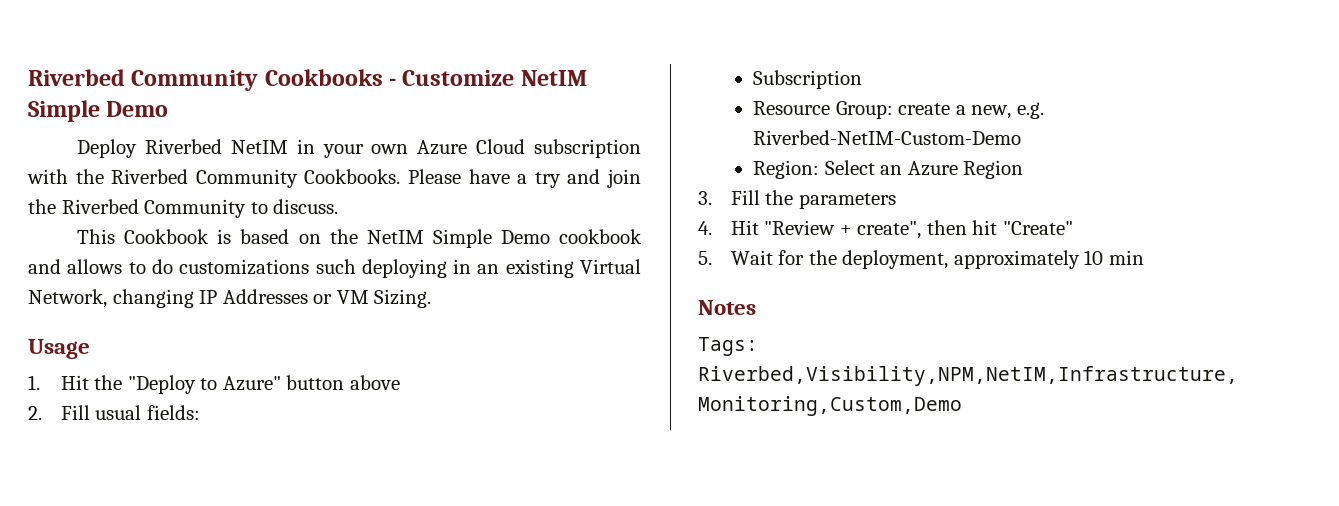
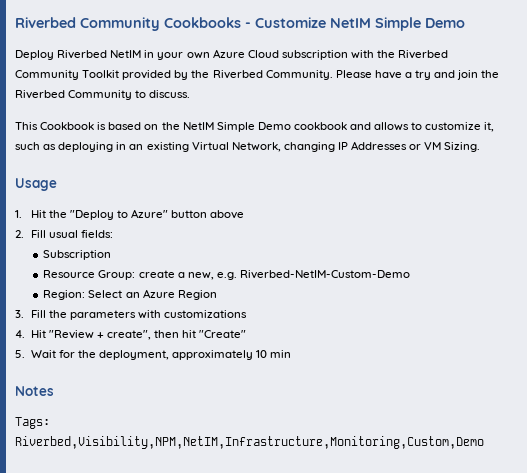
- Deploy Riverbed NetIM in your own Azure Cloud subscription with the Riverbed Community Cookbooks.
+ Deploy Riverbed NetIM in your own Azure Cloud subscription with the Riverbed Community Toolkit provided by the Riverbed Community.
- This Cookbook is based on the NetIM Simple Demo cookbook and allows to do customizations such deploying in an existing Virtual Network, changing IP Addresses or VM Sizing.
+ This Cookbook is based on the NetIM Simple Demo cookbook and allows to customize it, such as deploying in an existing Virtual Network, changing IP Addresses or VM Sizing.
- 3. Fill the parameters
+ 3. Fill the parameters with customizations

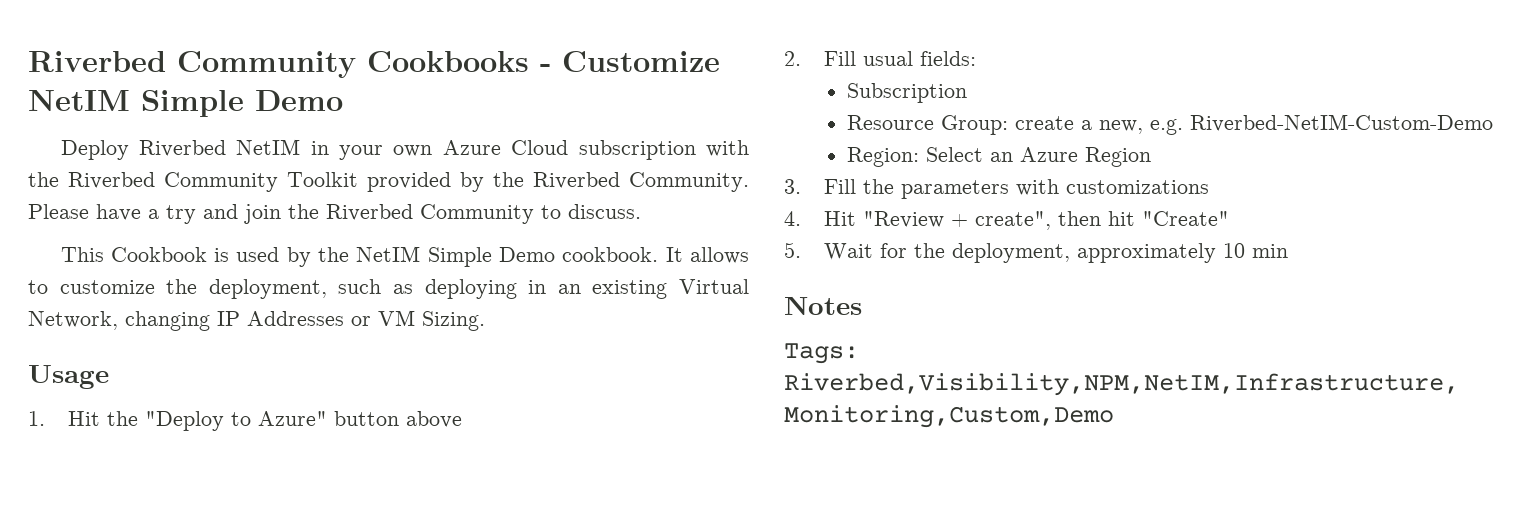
- This Cookbook is based on the NetIM Simple Demo cookbook and allows to customize it, such as deploying in an existing Virtual Network, changing IP Addresses or VM Sizing.
+ This Cookbook is used by the NetIM Simple Demo cookbook. It allows to customize the deployment, such as deploying in an existing Virtual Network, changing IP Addresses or VM Sizing.

